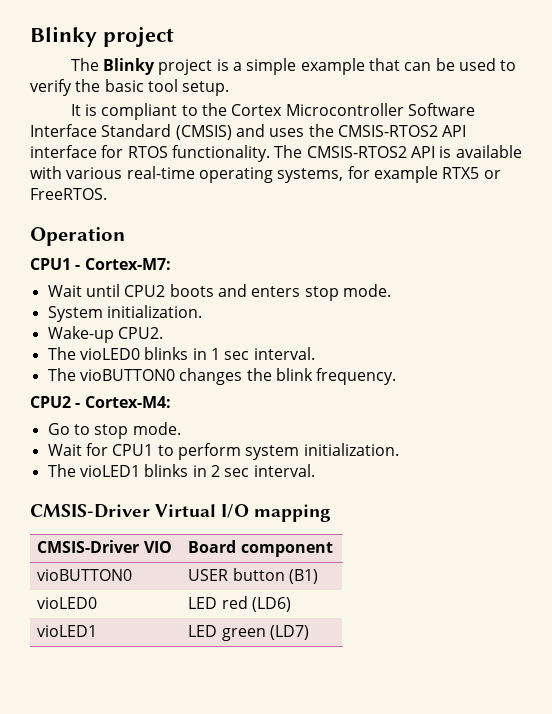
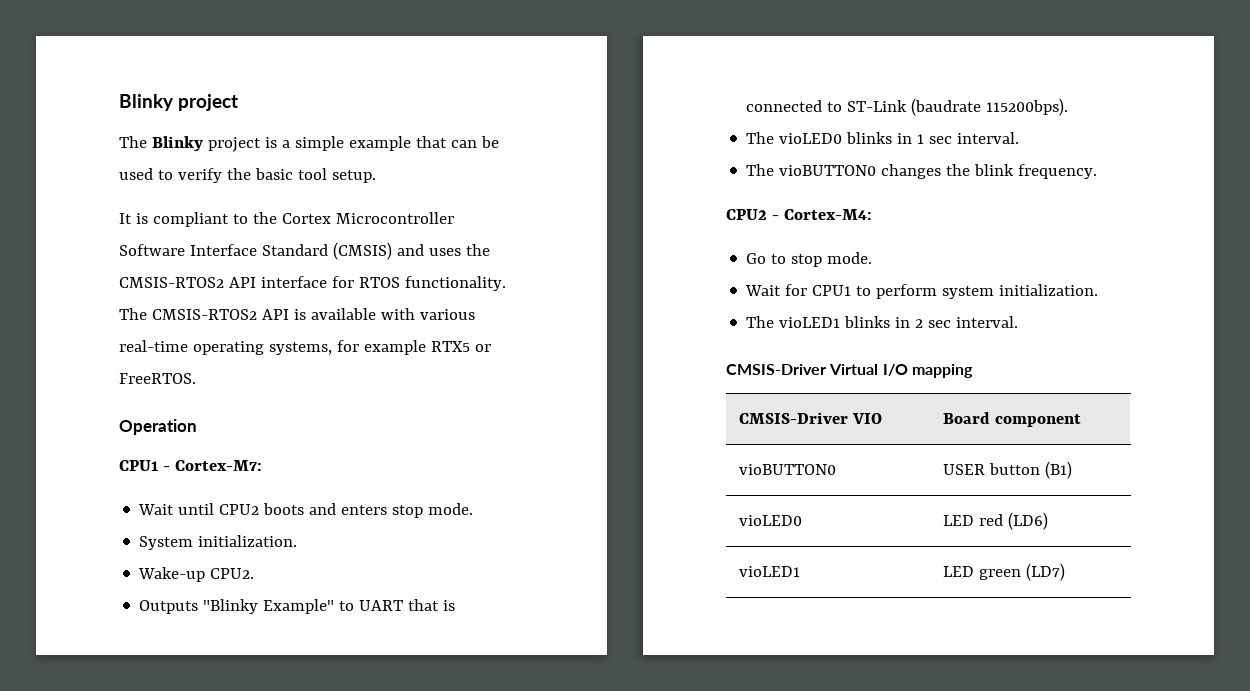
+ Outputs "Blinky Example" to UART that is connected to ST-Link (baudrate 115200bps).

